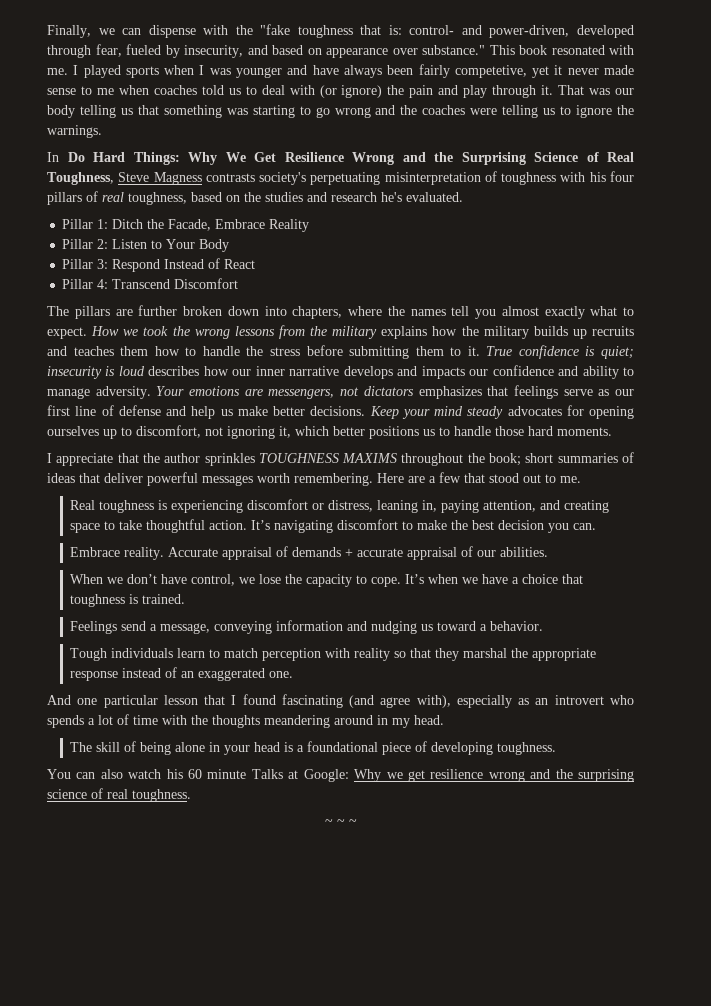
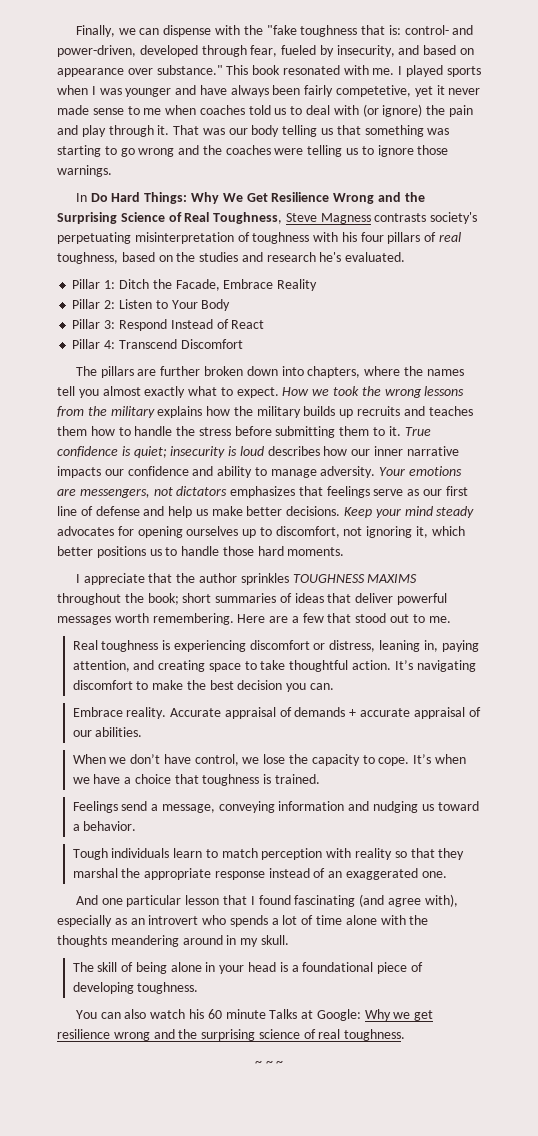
- That was our body telling us that something was starting to go wrong and the coaches were telling us to ignore the warnings.
+ That was our body telling us that something was starting to go wrong and the coaches were telling us to ignore those warnings.
- True confidence is quiet; insecurity is loud describes how our inner narrative develops and impacts our confidence and ability to manage adversity.
+ True confidence is quiet; insecurity is loud describes how our inner narrative impacts our confidence and ability to manage adversity.
- And one particular lesson that I found fascinating (and agree with), especially as an introvert who spends a lot of time with the thoughts meandering around in my head.
+ And one particular lesson that I found fascinating (and agree with), especially as an introvert who spends a lot of time alone with the thoughts meandering around in my skull.

